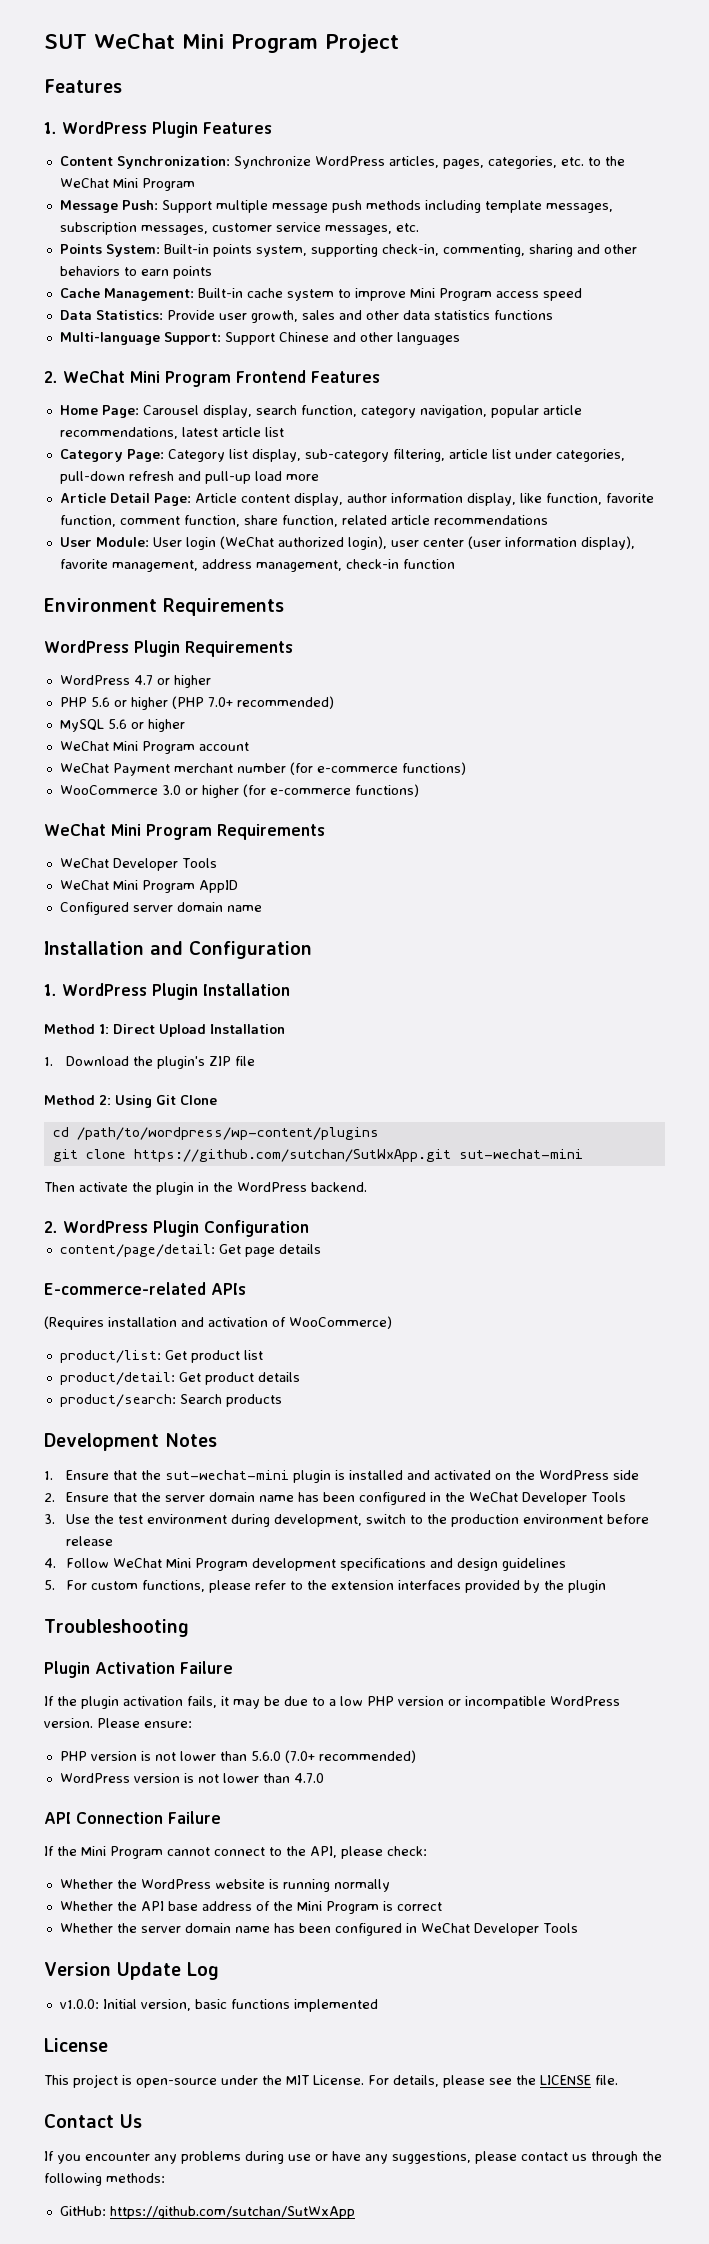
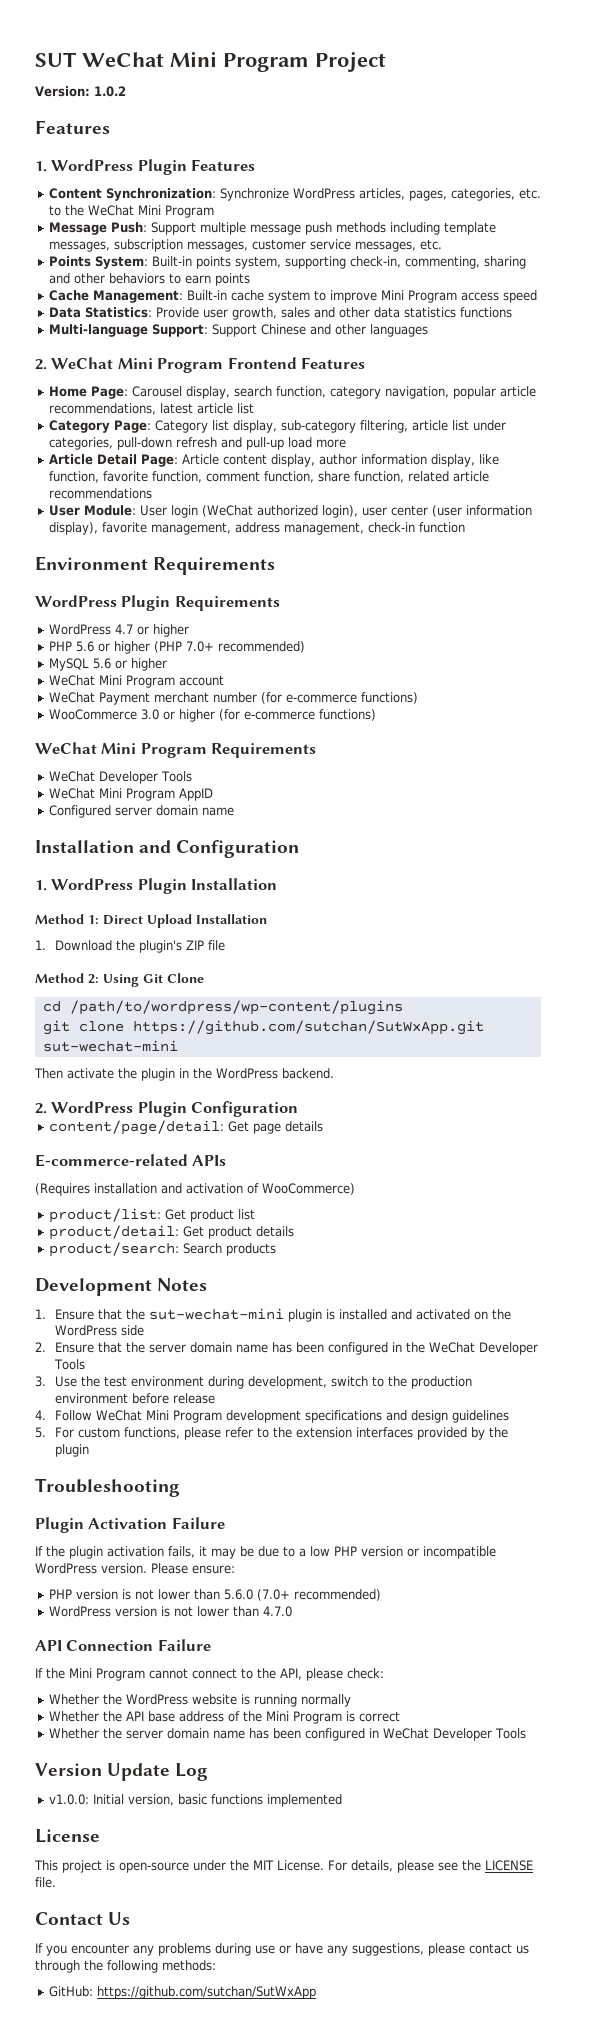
+ Version: 1.0.2

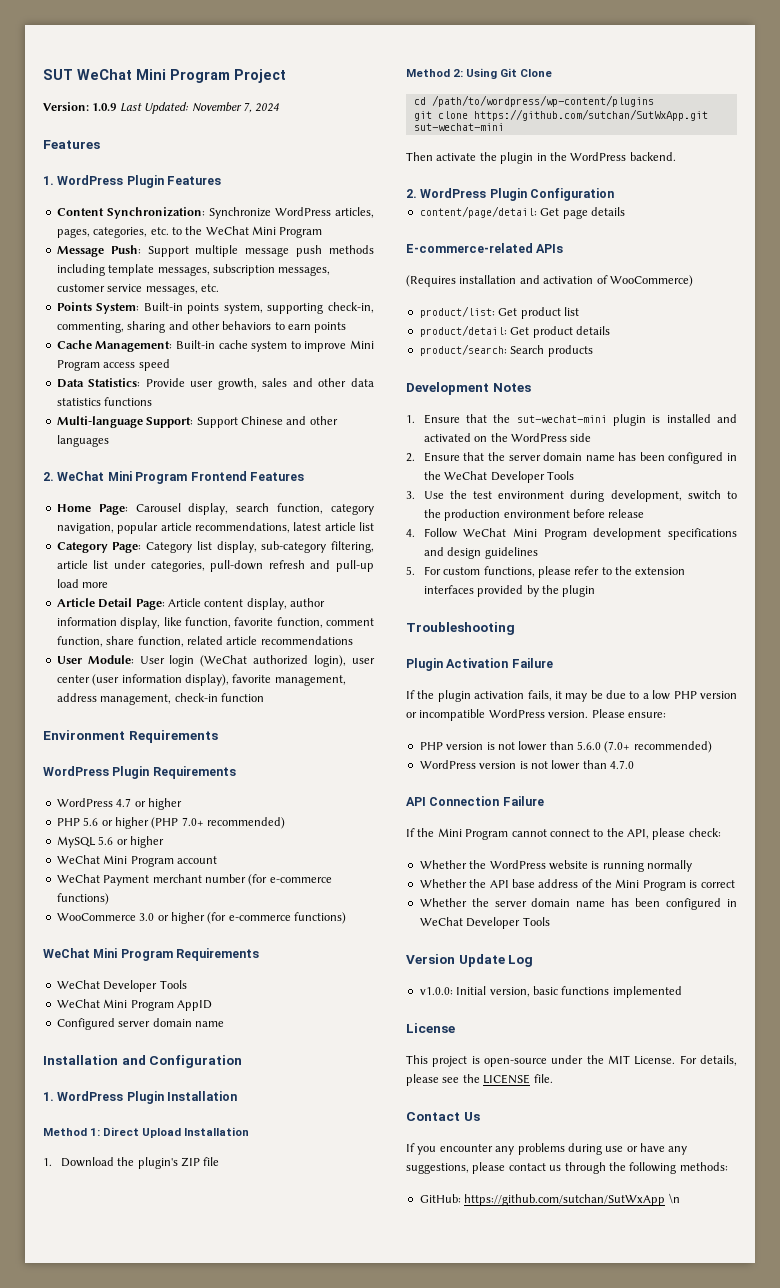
- Version: 1.0.2
+ Version: 1.0.9 Last Updated: November 7, 2024
- GitHub: https://github.com/sutchan/SutWxApp
+ GitHub: https://github.com/sutchan/SutWxApp \n

